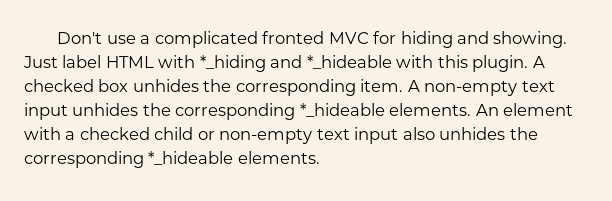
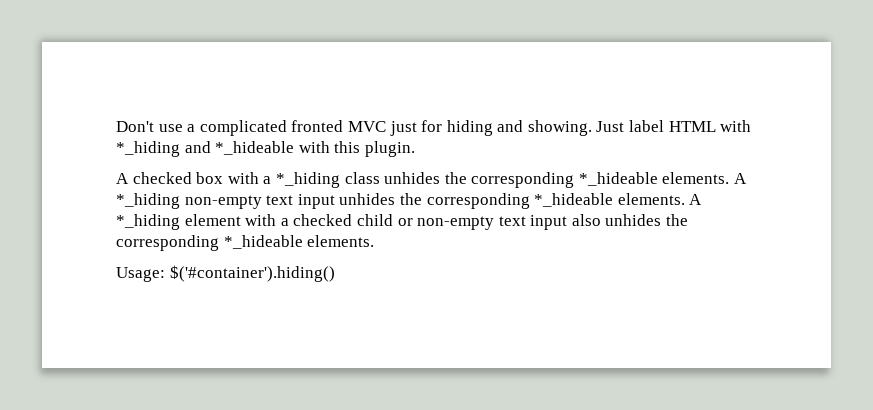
- Don't use a complicated fronted MVC for hiding and showing.
+ Don't use a complicated fronted MVC just for hiding and showing.
- Just label HTML with *_hiding and *_hideable with this plugin. A checked box unhides the corresponding item. A non-empty text input unhides the corresponding *_hideable elements.
+ Just label HTML with *_hiding and *_hideable with this plugin.
+ A checked box with a *_hiding class unhides the corresponding *_hideable elements. A *_hiding non-empty text input unhides the corresponding *_hideable elements.
- An element with a checked child or non-empty text input also unhides the corresponding *_hideable elements.
+ A *_hiding element with a checked child or non-empty text input also unhides the corresponding *_hideable elements.
+ Usage: $('#container').hiding()

